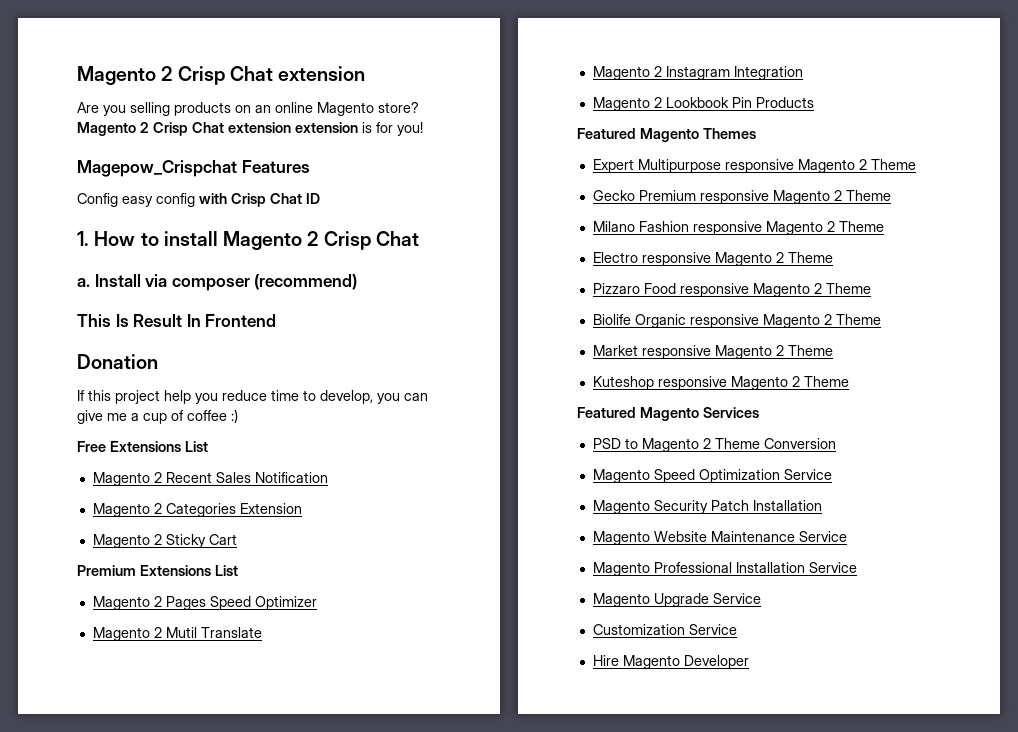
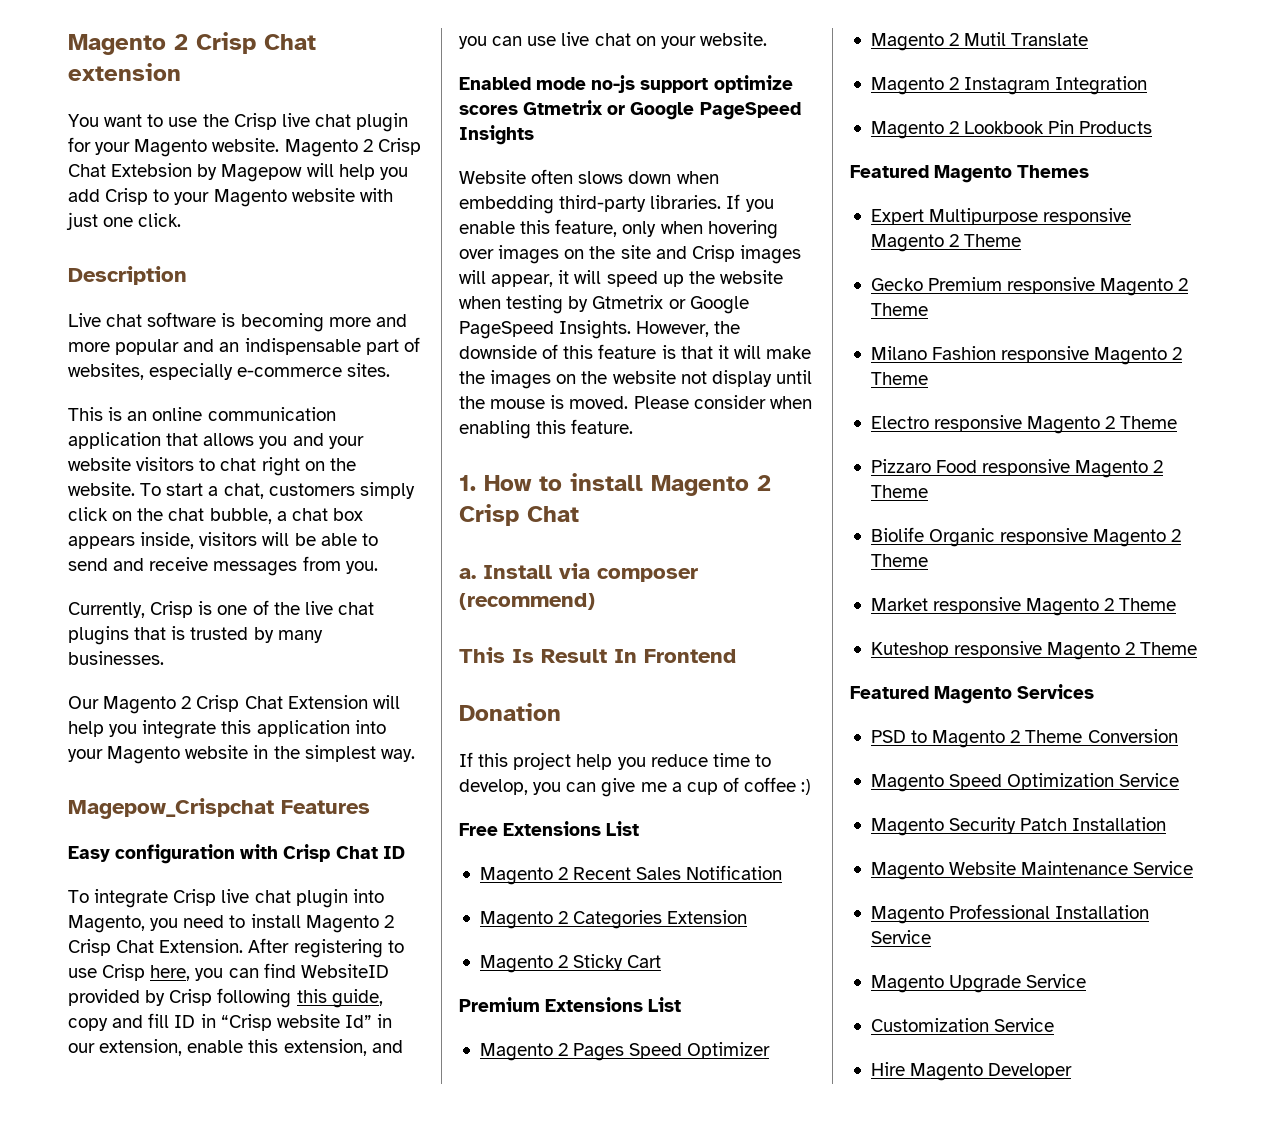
- Are you selling products on an online Magento store? Magento 2 Crisp Chat extension extension is for you!
+ You want to use the Crisp live chat plugin for your Magento website. Magento 2 Crisp Chat Extebsion by Magepow will help you add Crisp to your Magento website with just one click.
+ Description
+ Live chat software is becoming more and more popular and an indispensable part of websites, especially e-commerce sites.
+ This is an online communication application that allows you and your website visitors to chat right on the website. To start a chat, customers simply click on the chat bubble, a chat box appears inside, visitors will be able to send and receive messages from you.
+ Currently, Crisp is one of the live chat plugins that is trusted by many businesses.
+ Our Magento 2 Crisp Chat Extension will help you integrate this application into your Magento website in the simplest way.
- Config easy config with Crisp Chat ID
+ Easy configuration with Crisp Chat ID
+ To integrate Crisp live chat plugin into Magento, you need to install Magento 2 Crisp Chat Extension. After registering to use Crisp here, you can find WebsiteID provided by Crisp following this guide, copy and fill ID in “Crisp website Id” in our extension, enable this extension, and you can use live chat on your website.
+ Enabled mode no-js support optimize scores Gtmetrix or Google PageSpeed Insights
+ Website often slows down when embedding third-party libraries. If you enable this feature, only when hovering over images on the site and Crisp images will appear, it will speed up the website when testing by Gtmetrix or Google PageSpeed Insights. However, the downside of this feature is that it will make the images on the website not display until the mouse is moved. Please consider when enabling this feature.

